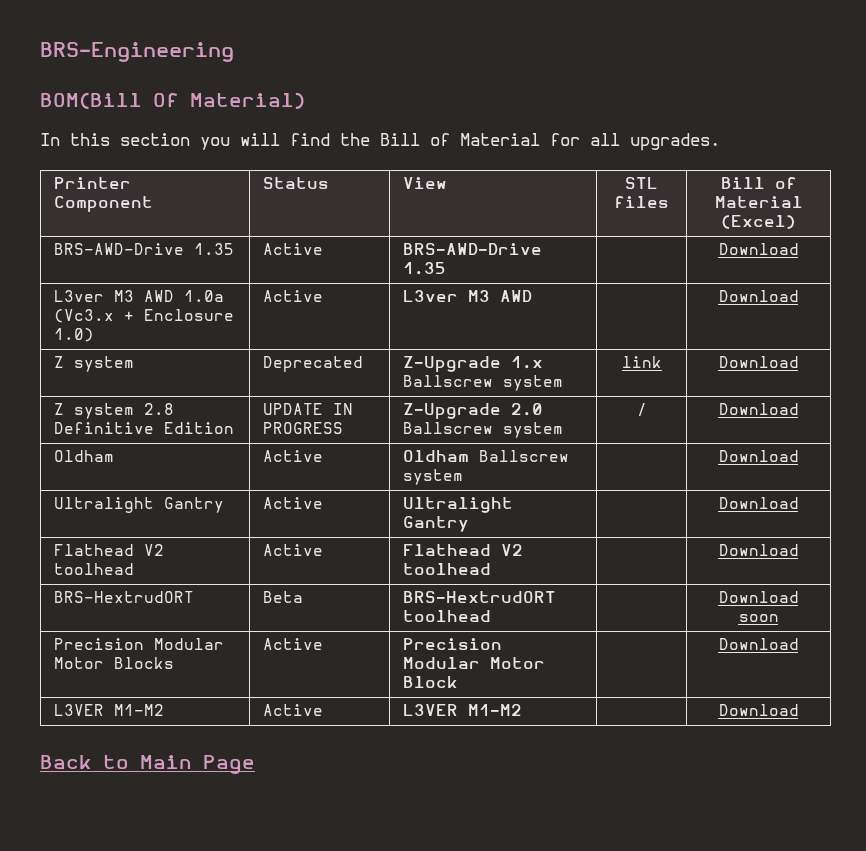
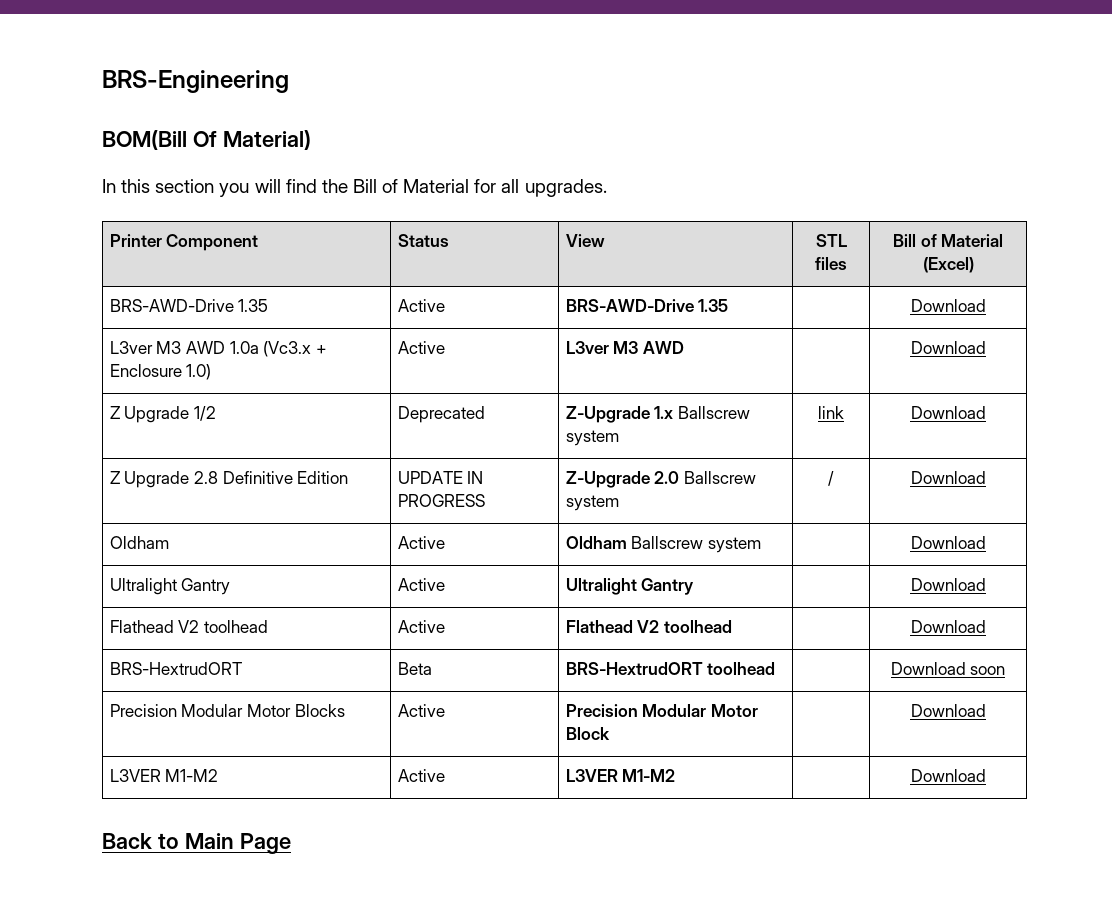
- Z system | Deprecated | Z-Upgrade 1.x Ballscrew system | link | Download
+ Z Upgrade 1/2 | Deprecated | Z-Upgrade 1.x Ballscrew system | link | Download
- Z system 2.8 Definitive Edition | UPDATE IN PROGRESS | Z-Upgrade 2.0 Ballscrew system | / | Download
+ Z Upgrade 2.8 Definitive Edition | UPDATE IN PROGRESS | Z-Upgrade 2.0 Ballscrew system | / | Download

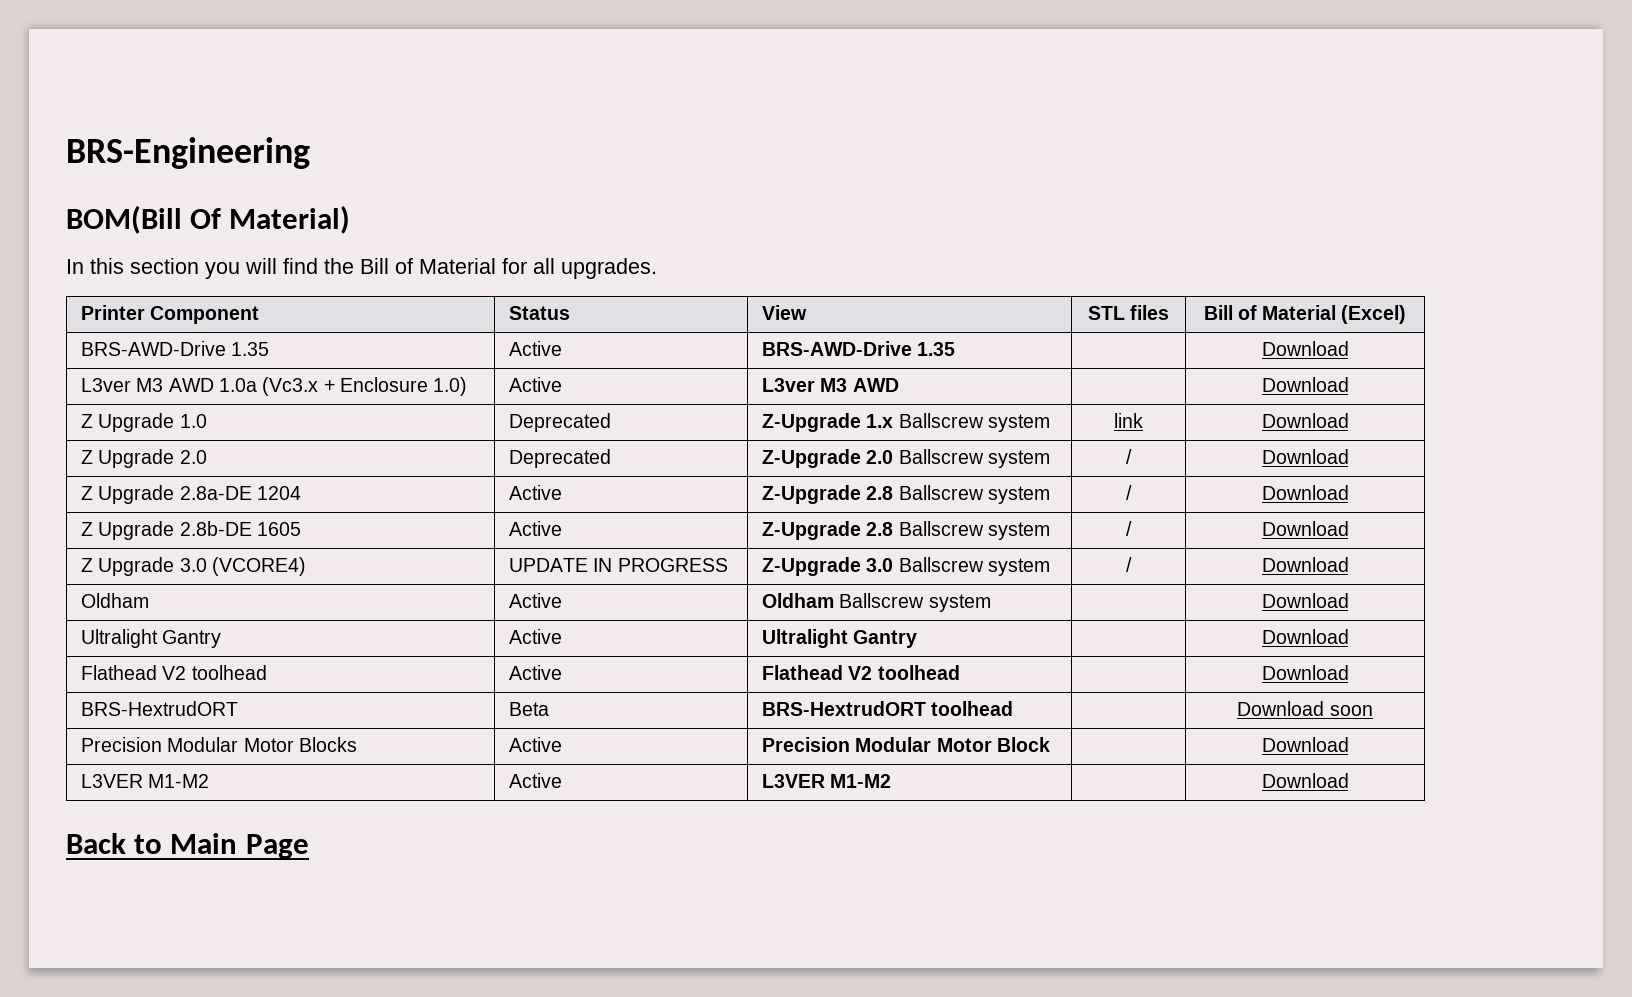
- Z Upgrade 1/2 | Deprecated | Z-Upgrade 1.x Ballscrew system | link | Download
+ Z Upgrade 1.0 | Deprecated | Z-Upgrade 1.x Ballscrew system | link | Download
- Z Upgrade 2.8 Definitive Edition | UPDATE IN PROGRESS | Z-Upgrade 2.0 Ballscrew system | / | Download
+ Z Upgrade 2.0 | Deprecated | Z-Upgrade 2.0 Ballscrew system | / | Download
+ Z Upgrade 2.8a-DE 1204 | Active | Z-Upgrade 2.8 Ballscrew system | / | Download
+ Z Upgrade 2.8b-DE 1605 | Active | Z-Upgrade 2.8 Ballscrew system | / | Download
+ Z Upgrade 3.0 (VCORE4) | UPDATE IN PROGRESS | Z-Upgrade 3.0 Ballscrew system | / | Download

